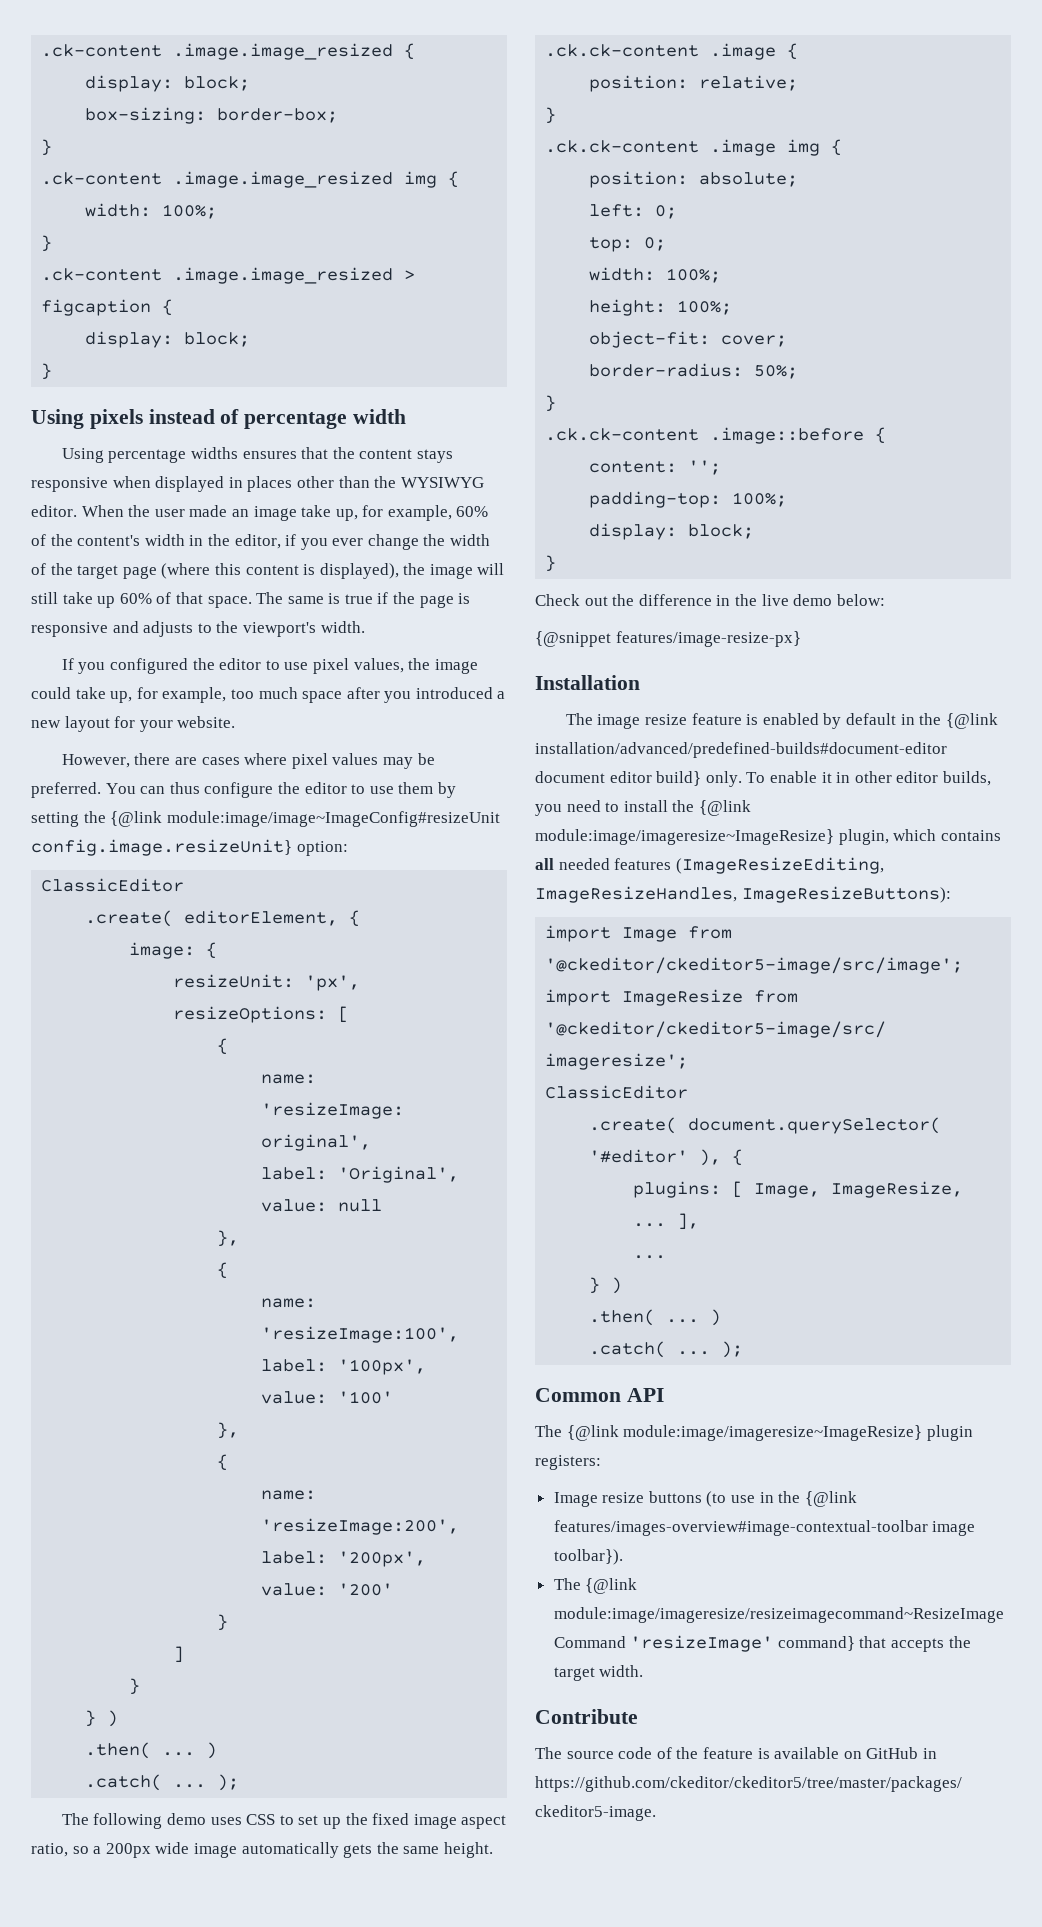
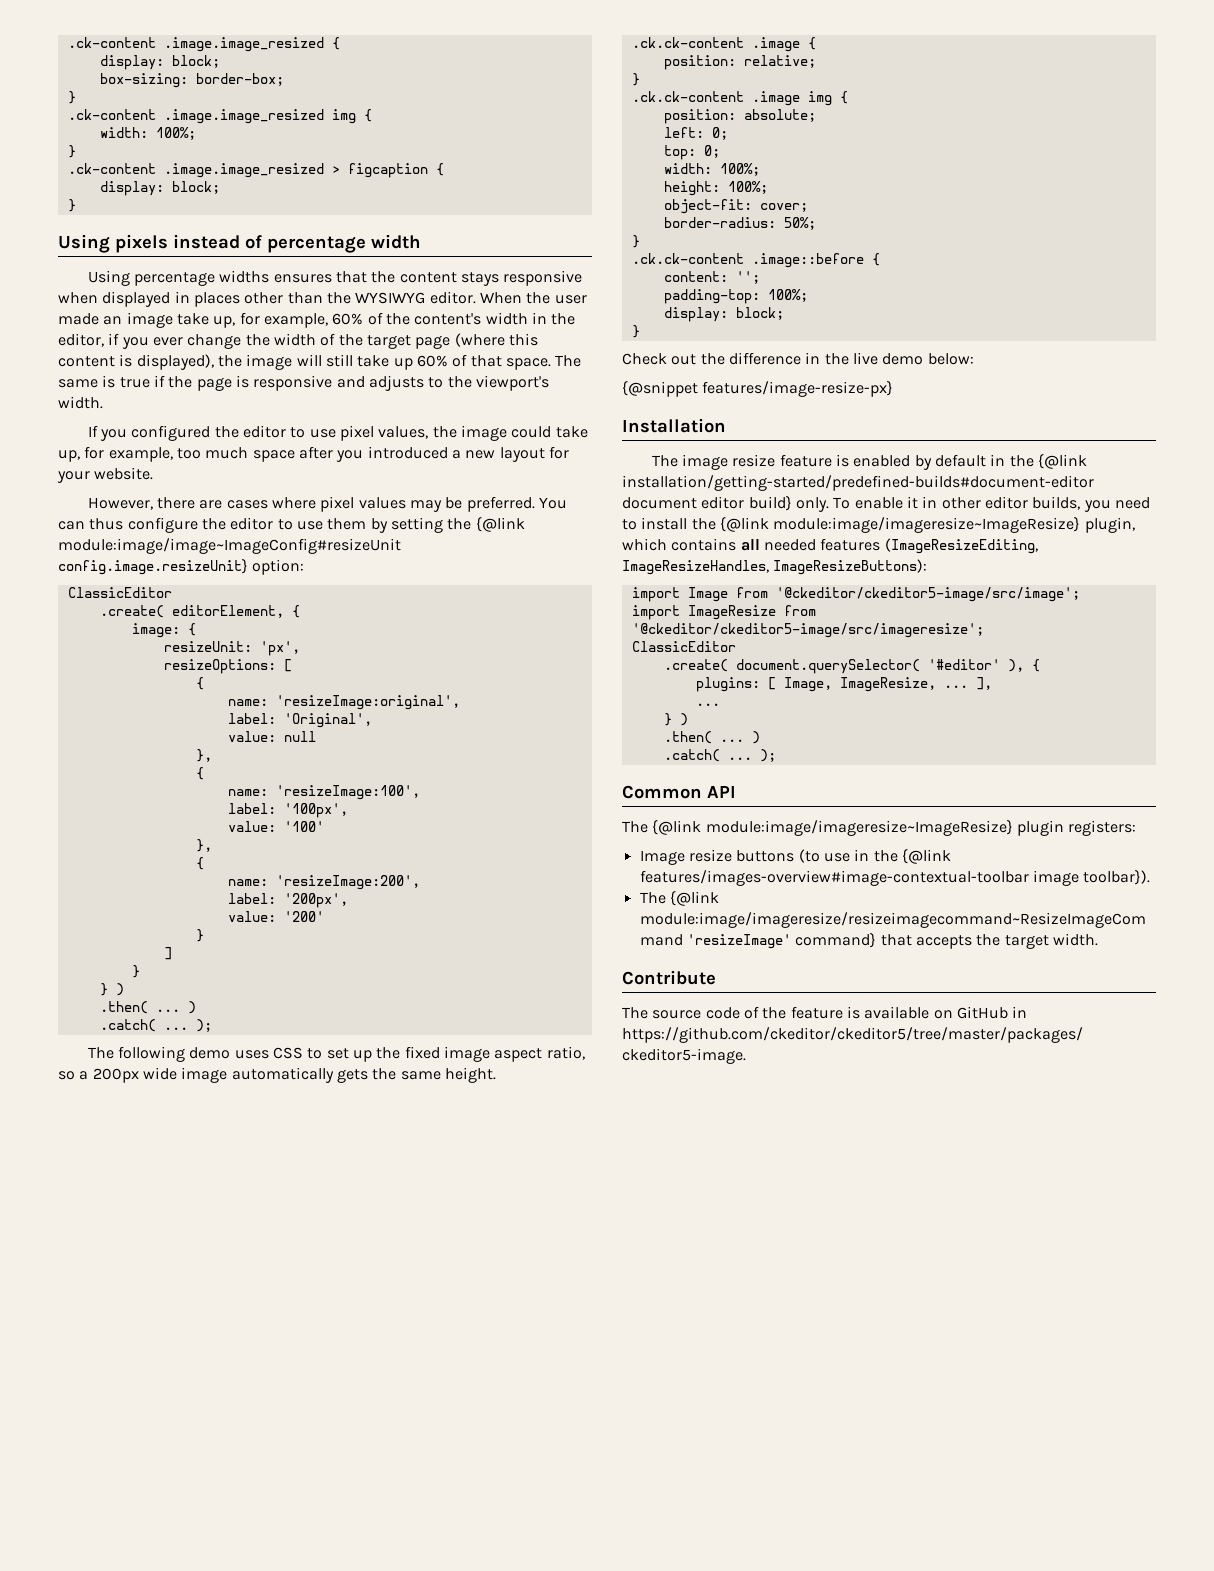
- The image resize feature is enabled by default in the {@link installation/advanced/predefined-builds#document-editor document editor build} only.
+ The image resize feature is enabled by default in the {@link installation/getting-started/predefined-builds#document-editor document editor build} only.

